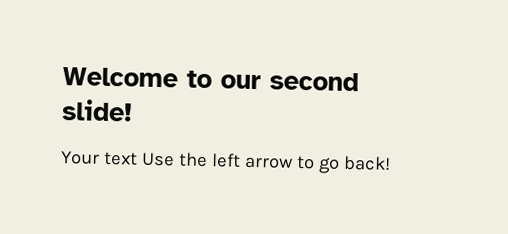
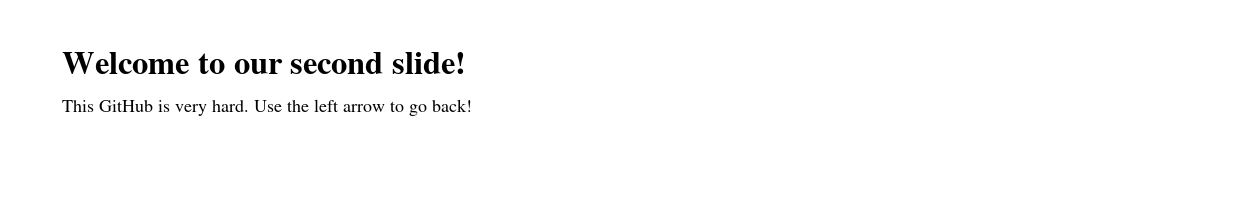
- Your text Use the left arrow to go back!
+ This GitHub is very hard. Use the left arrow to go back!

